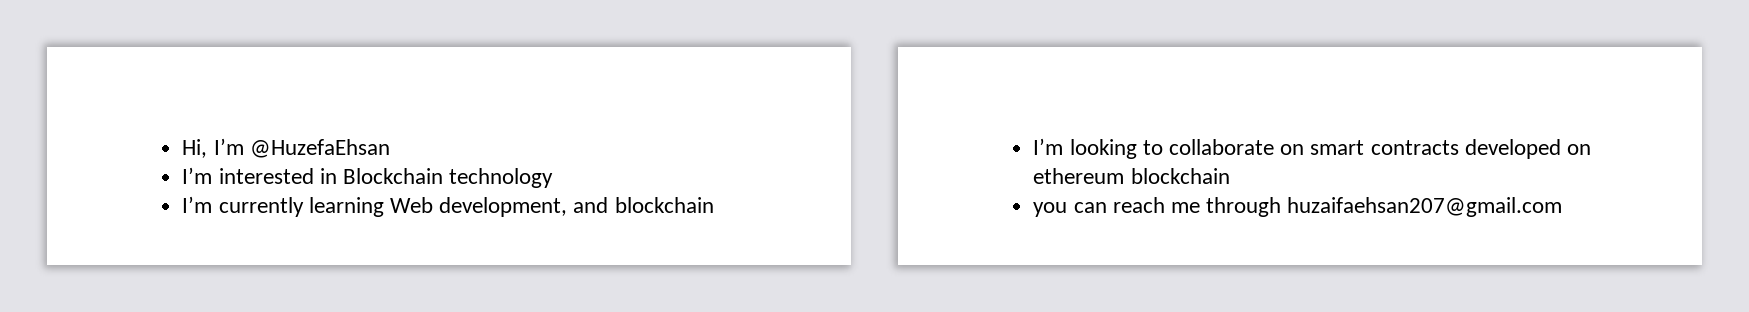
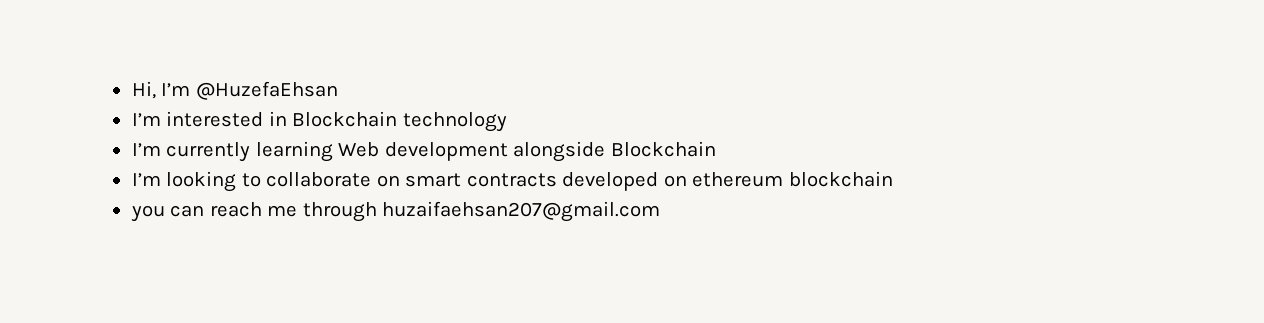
- I’m currently learning Web development, and blockchain
+ I’m currently learning Web development alongside Blockchain

